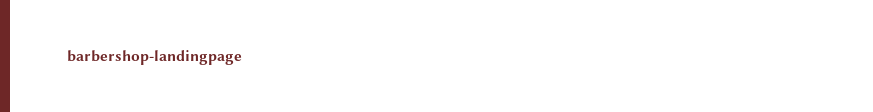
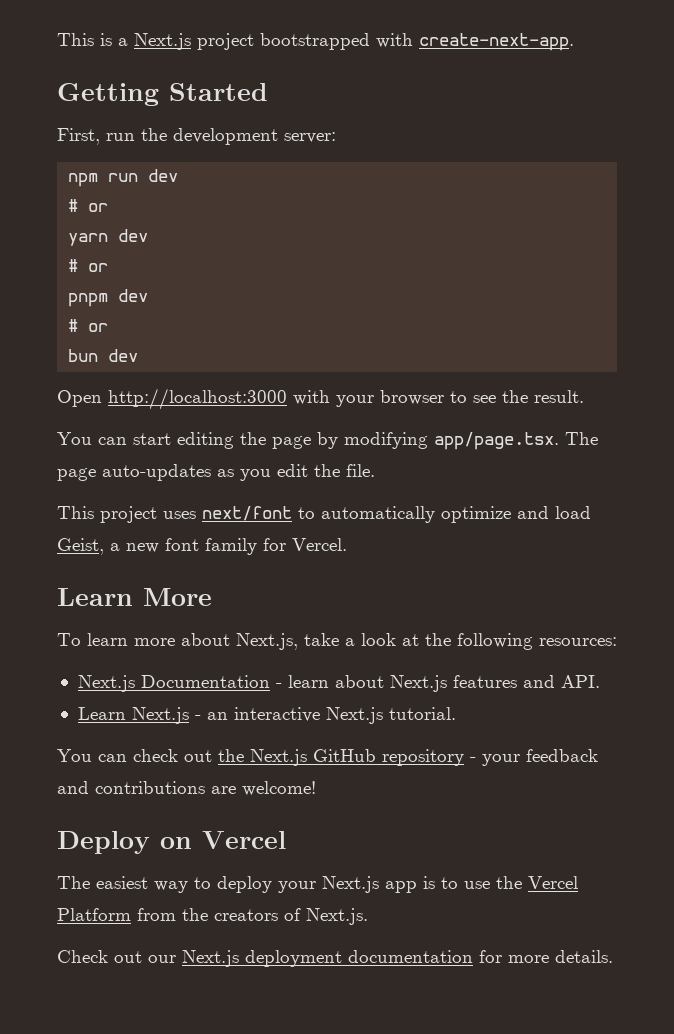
- barbershop-landingpage
+ This is a Next.js project bootstrapped with create-next-app.
+ Getting Started
+ First, run the development server:
+ npm run dev
+ # or
+ yarn dev
+ # or
+ pnpm dev
+ # or
+ bun dev
+ Open http://localhost:3000 with your browser to see the result.
+ You can start editing the page by modifying app/page.tsx. The page auto-updates as you edit the file.
+ This project uses next/font to automatically optimize and load Geist, a new font family for Vercel.
+ Learn More
+ To learn more about Next.js, take a look at the following resources:
+ Next.js Documentation - learn about Next.js features and API.
+ Learn Next.js - an interactive Next.js tutorial.
+ You can check out the Next.js GitHub repository - your feedback and contributions are welcome!
+ Deploy on Vercel
+ The easiest way to deploy your Next.js app is to use the Vercel Platform from the creators of Next.js.
+ Check out our Next.js deployment documentation for more details.

